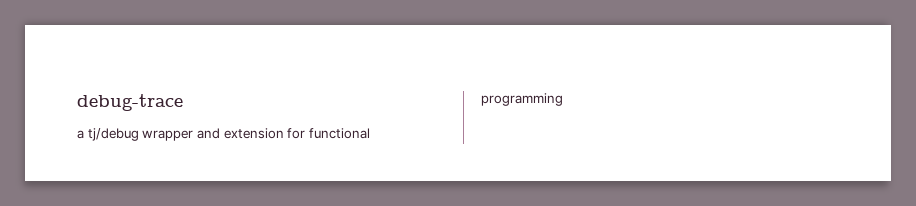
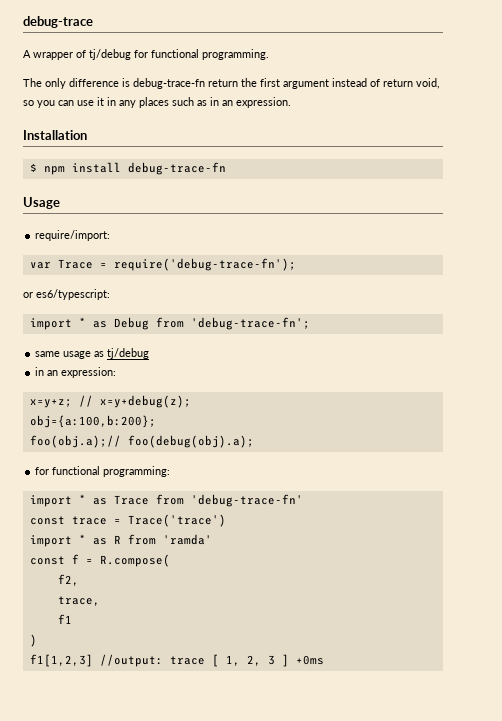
- a tj/debug wrapper and extension for functional programming
+ A wrapper of tj/debug for functional programming.
+ The only difference is debug-trace-fn return the first argument instead of return void, so you can use it in any places such as in an expression.
+ Installation
+ $ npm install debug-trace-fn
+ Usage
+ require/import:
+ var Trace = require('debug-trace-fn');
+ or es6/typescript:
+ import * as Debug from 'debug-trace-fn';
+ same usage as tj/debug
+ in an expression:
+ x=y+z; // x=y+debug(z);
+ obj={a:100,b:200};
+ foo(obj.a);// foo(debug(obj).a);
+ for functional programming:
+ import * as Trace from 'debug-trace-fn'
+ const trace = Trace('trace')
+ import * as R from 'ramda'
+ const f = R.compose(
+ f2,
+ trace,
+ f1
+ )
+ f1[1,2,3] //output: trace [ 1, 2, 3 ] +0ms

